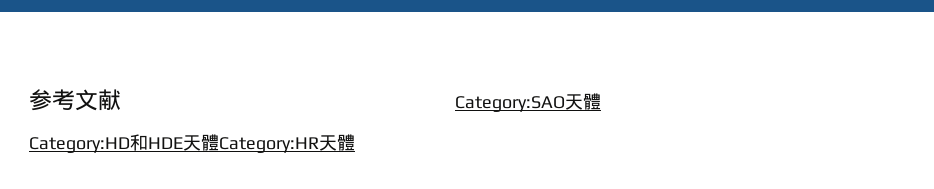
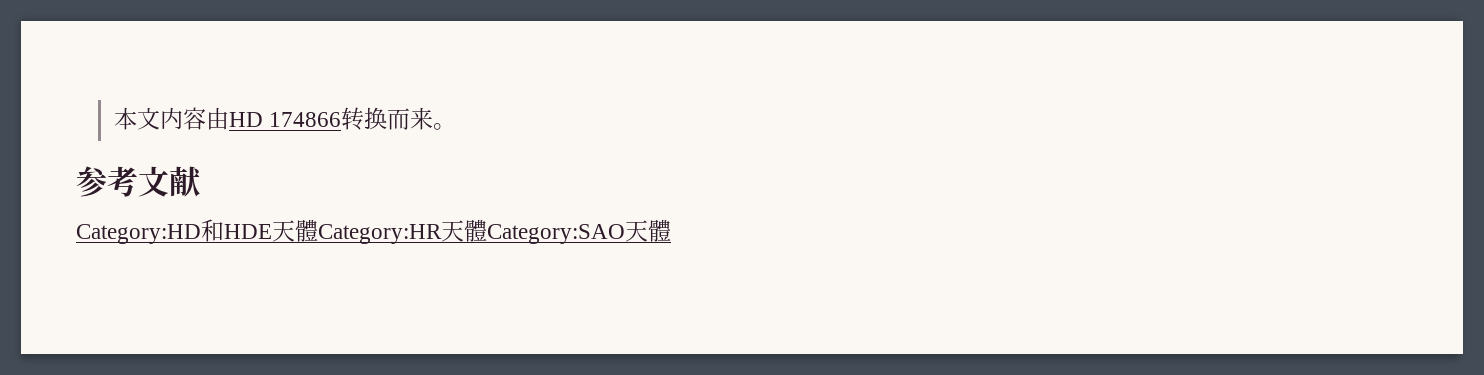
+ 本文内容由HD 174866转换而来。

